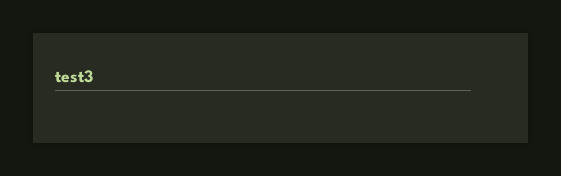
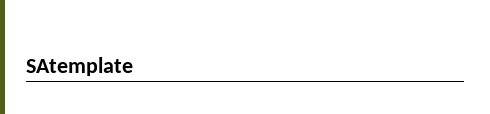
- test3
+ SAtemplate

